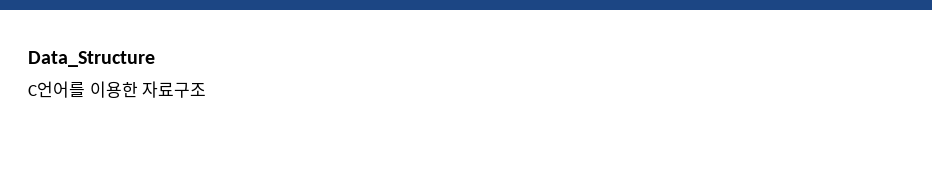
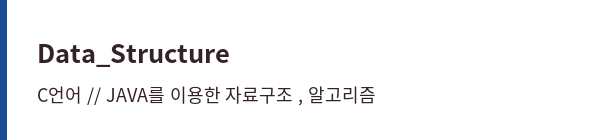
- C언어를 이용한 자료구조
+ C언어 // JAVA를 이용한 자료구조 , 알고리즘

